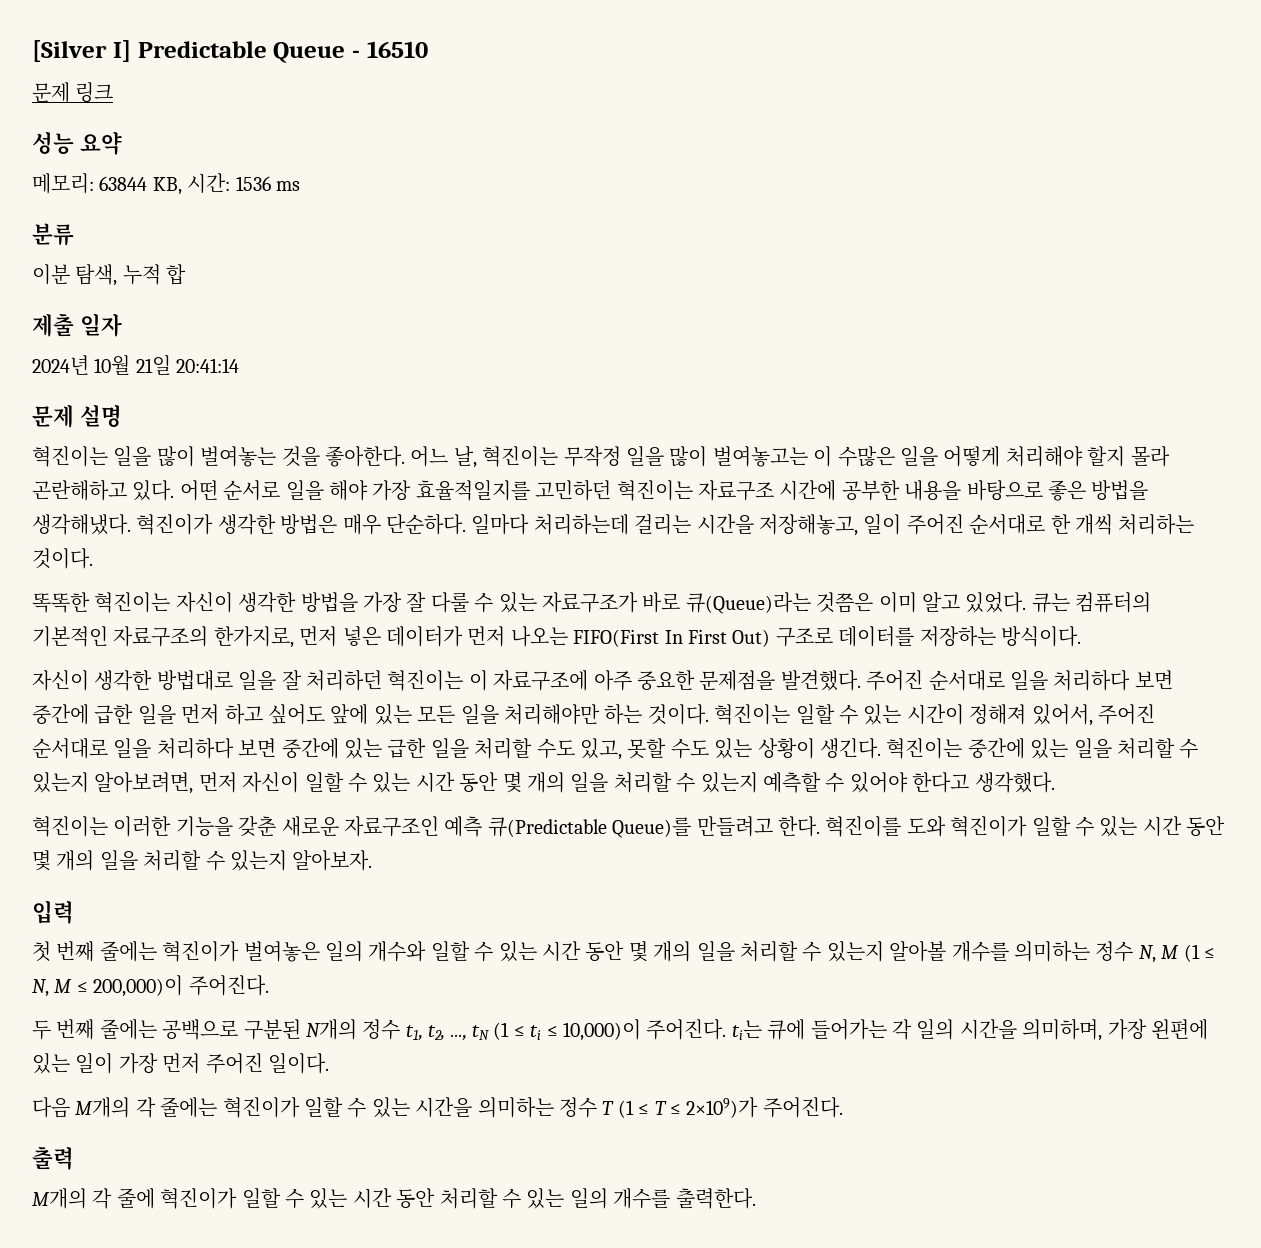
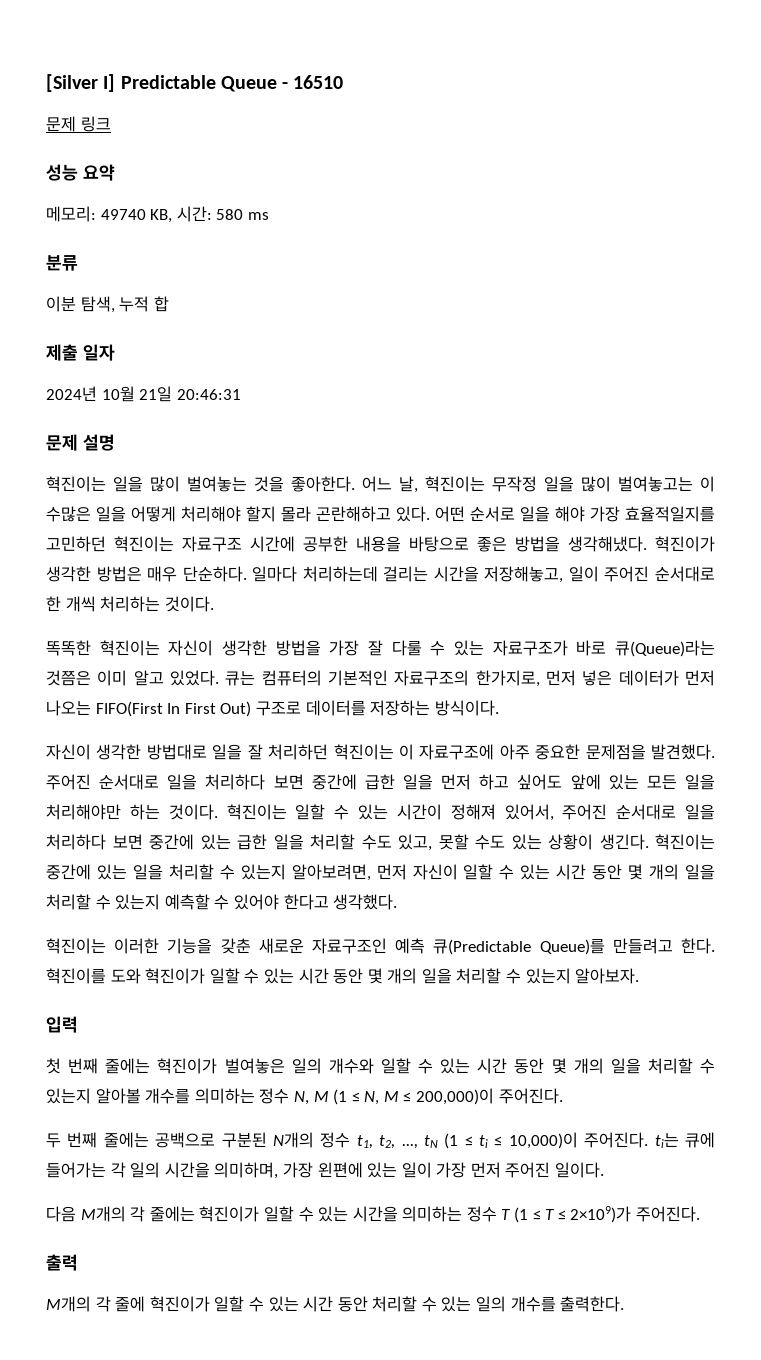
- 메모리: 63844 KB, 시간: 1536 ms
+ 메모리: 49740 KB, 시간: 580 ms
- 2024년 10월 21일 20:41:14
+ 2024년 10월 21일 20:46:31

